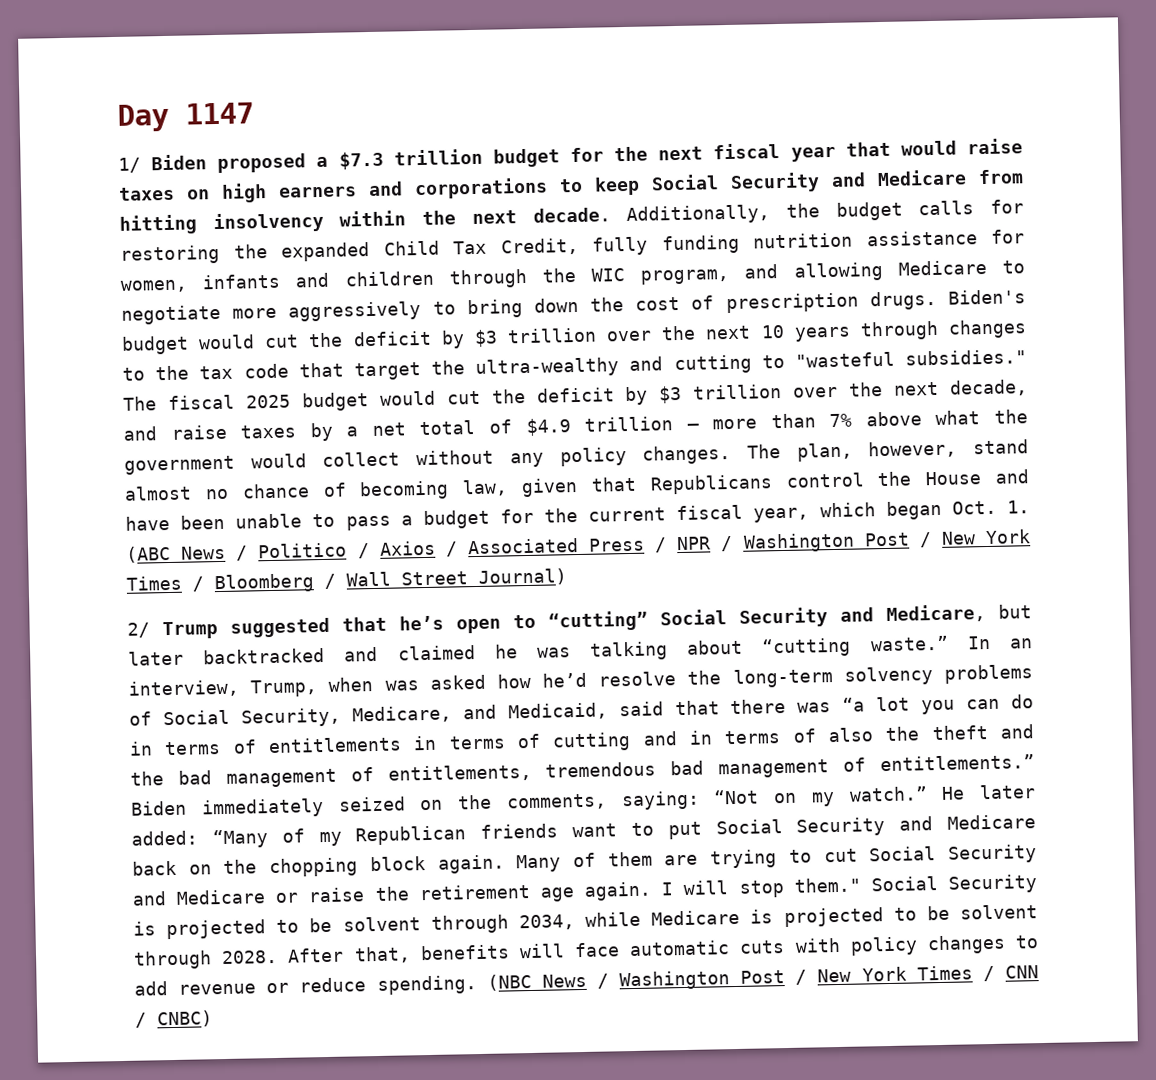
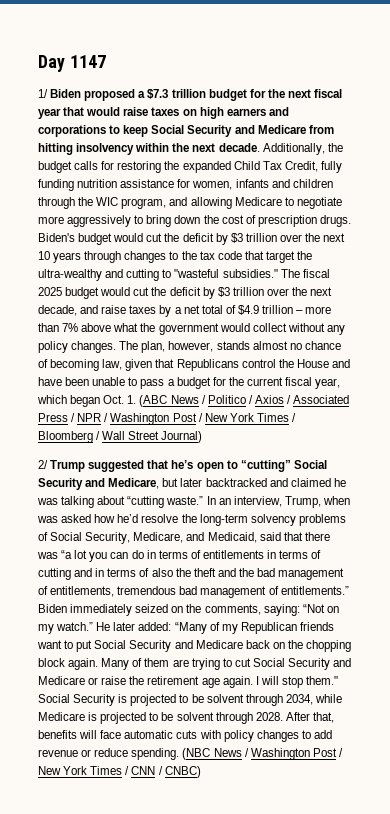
- The plan, however, stand almost no chance of becoming law, given that Republicans control the House and have been unable to pass a budget for the current fiscal year, which began Oct. 1. (ABC News / Politico / Axios / Associated Press / NPR / Washington Post / New York Times / Bloomberg / Wall Street Journal)
+ The plan, however, stands almost no chance of becoming law, given that Republicans control the House and have been unable to pass a budget for the current fiscal year, which began Oct. 1. (ABC News / Politico / Axios / Associated Press / NPR / Washington Post / New York Times / Bloomberg / Wall Street Journal)

